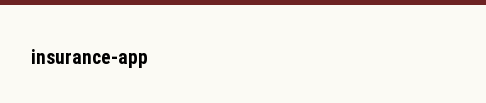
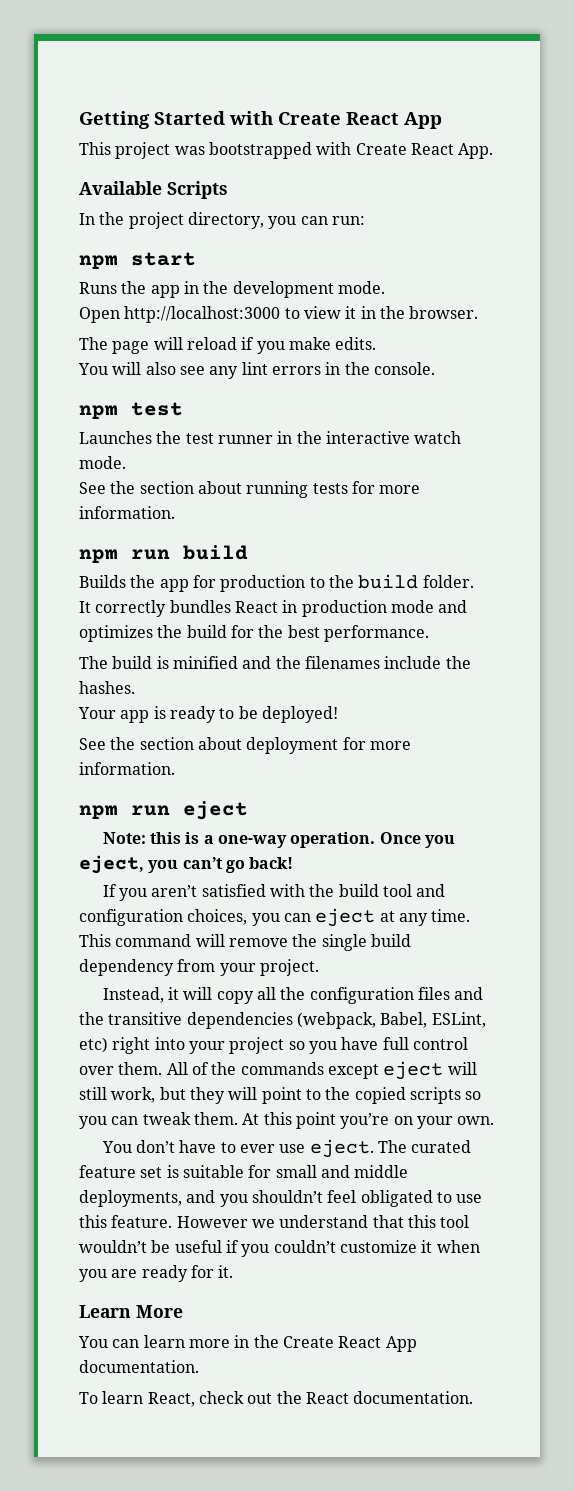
- insurance-app
+ Getting Started with Create React App
+ This project was bootstrapped with Create React App.
+ Available Scripts
+ In the project directory, you can run:
+ npm start
+ Runs the app in the development mode.
+ Open http://localhost:3000 to view it in the browser.
+ The page will reload if you make edits.
+ You will also see any lint errors in the console.
+ npm test
+ Launches the test runner in the interactive watch mode.
+ See the section about running tests for more information.
+ npm run build
+ Builds the app for production to the build folder.
+ It correctly bundles React in production mode and optimizes the build for the best performance.
+ The build is minified and the filenames include the hashes.
+ Your app is ready to be deployed!
+ See the section about deployment for more information.
+ npm run eject
+ Note: this is a one-way operation. Once you eject, you can’t go back!
+ If you aren’t satisfied with the build tool and configuration choices, you can eject at any time. This command will remove the single build dependency from your project.
+ Instead, it will copy all the configuration files and the transitive dependencies (webpack, Babel, ESLint, etc) right into your project so you have full control over them. All of the commands except eject will still work, but they will point to the copied scripts so you can tweak them. At this point you’re on your own.
+ You don’t have to ever use eject. The curated feature set is suitable for small and middle deployments, and you shouldn’t feel obligated to use this feature. However we understand that this tool wouldn’t be useful if you couldn’t customize it when you are ready for it.
+ Learn More
+ You can learn more in the Create React App documentation.
+ To learn React, check out the React documentation.

